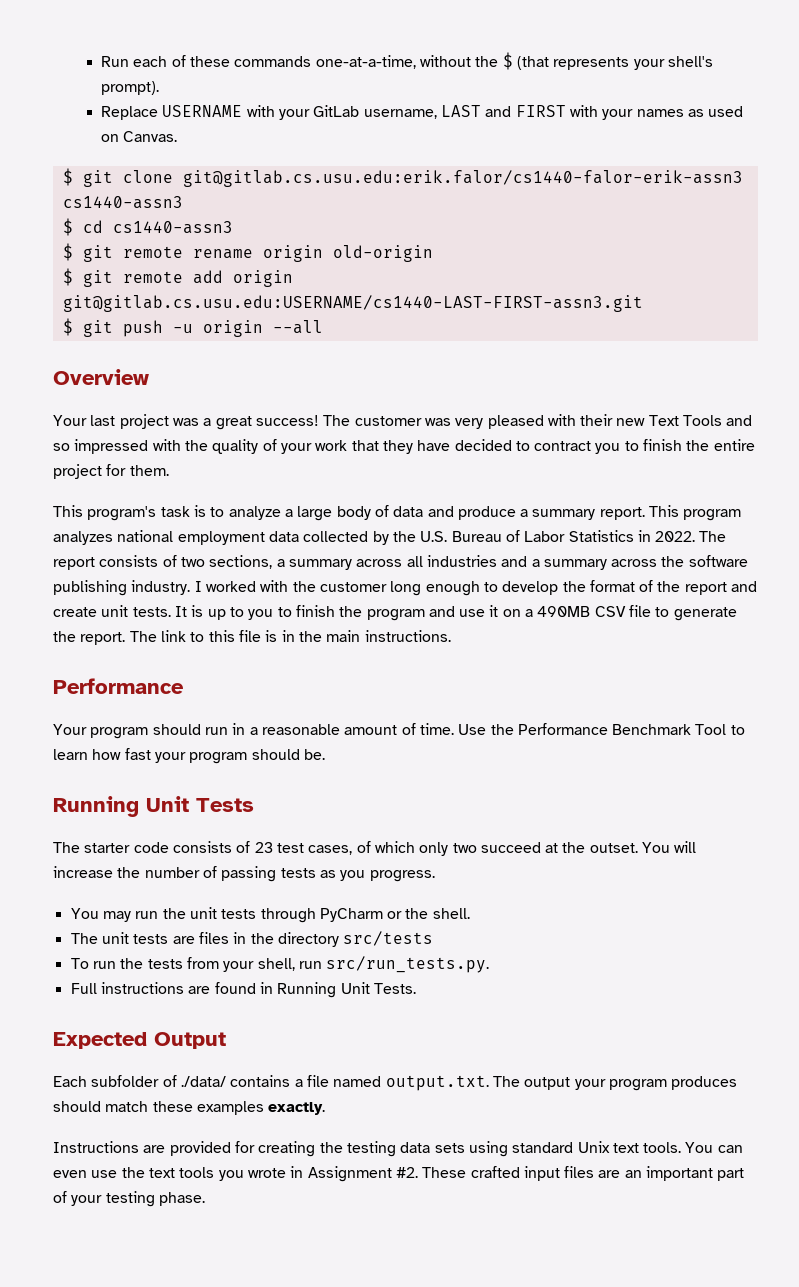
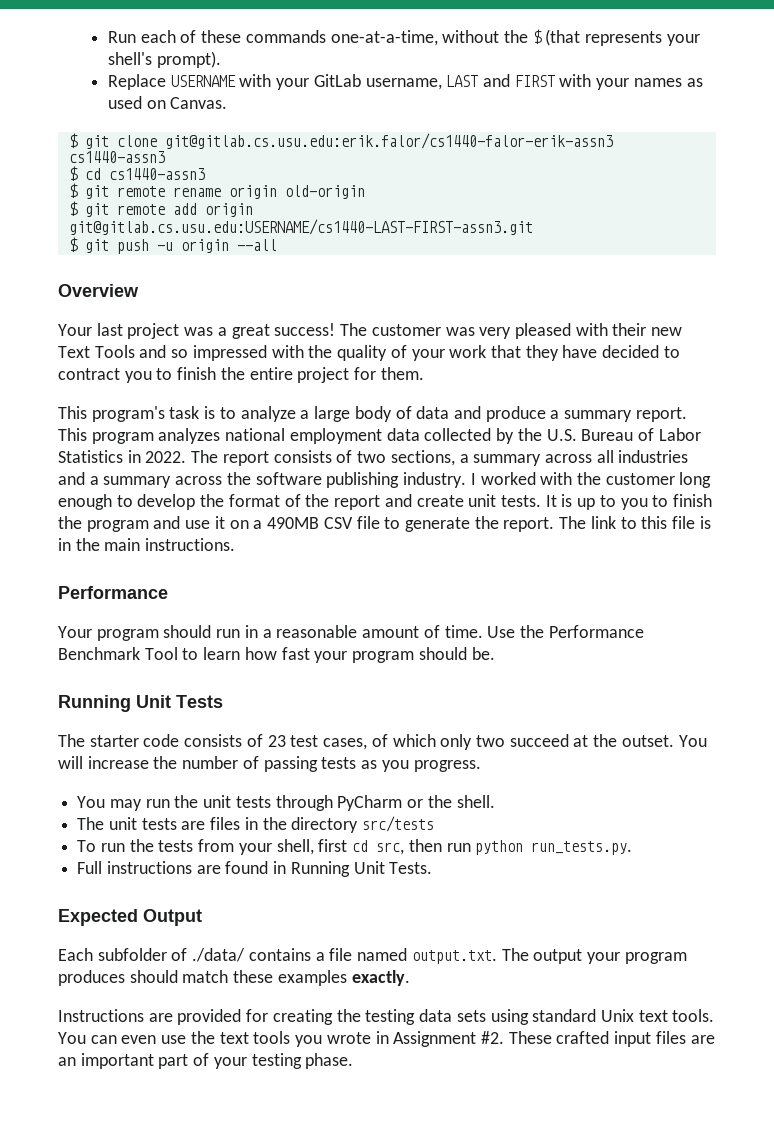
- To run the tests from your shell, run src/run_tests.py.
+ To run the tests from your shell, first cd src, then run python run_tests.py.

